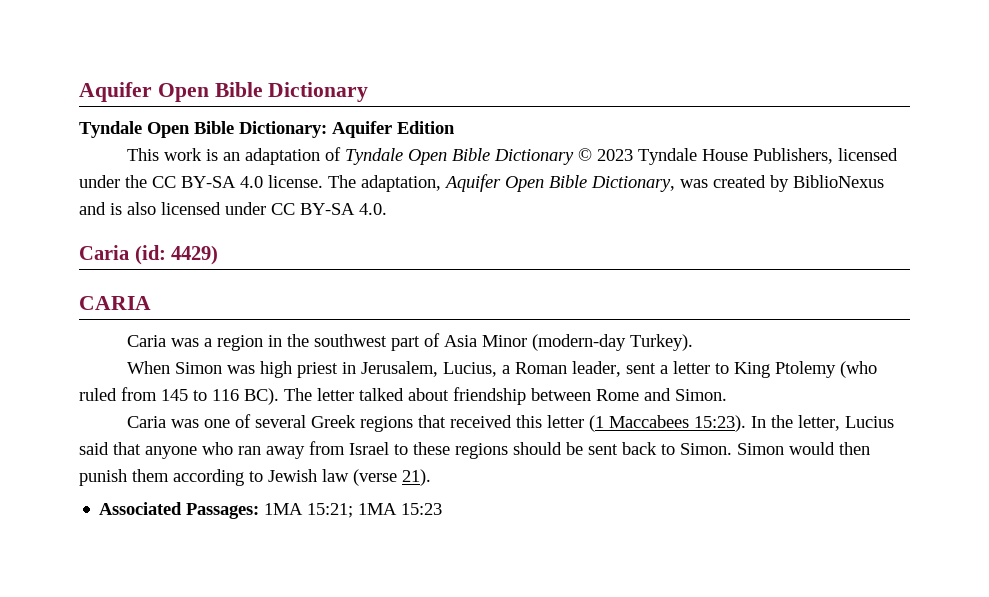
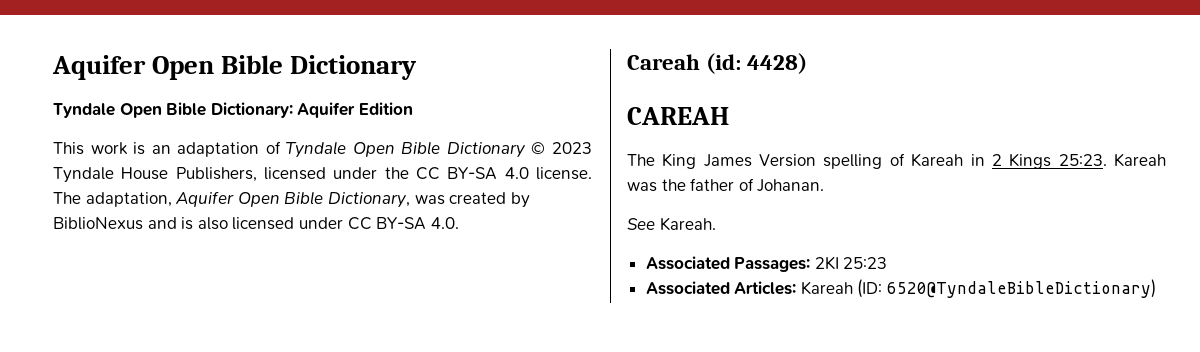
- Caria (id: 4429)
- CARIA
- Caria was a region in the southwest part of Asia Minor (modern-day Turkey).
- When Simon was high priest in Jerusalem, Lucius, a Roman leader, sent a letter to King Ptolemy (who ruled from 145 to 116 BC). The letter talked about friendship between Rome and Simon.
- Caria was one of several Greek regions that received this letter (1 Maccabees 15:23). In the letter, Lucius said that anyone who ran away from Israel to these regions should be sent back to Simon. Simon would then punish them according to Jewish law (verse 21).
- Associated Passages: 1MA 15:21; 1MA 15:23
+ Careah (id: 4428)
+ CAREAH
+ The King James Version spelling of Kareah in 2 Kings 25:23. Kareah was the father of Johanan.
+ See Kareah.
+ Associated Passages: 2KI 25:23
+ Associated Articles: Kareah (ID: 6520@TyndaleBibleDictionary)

